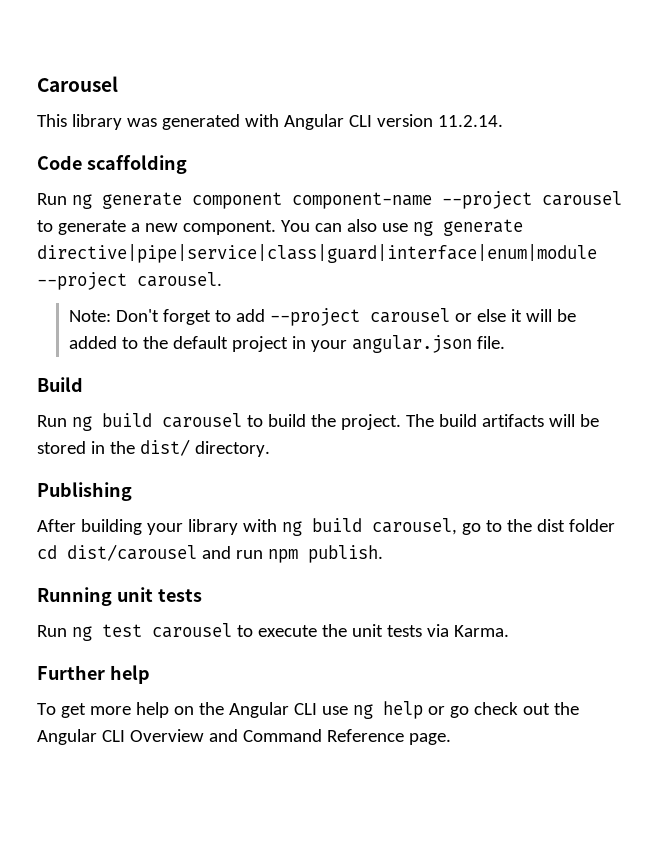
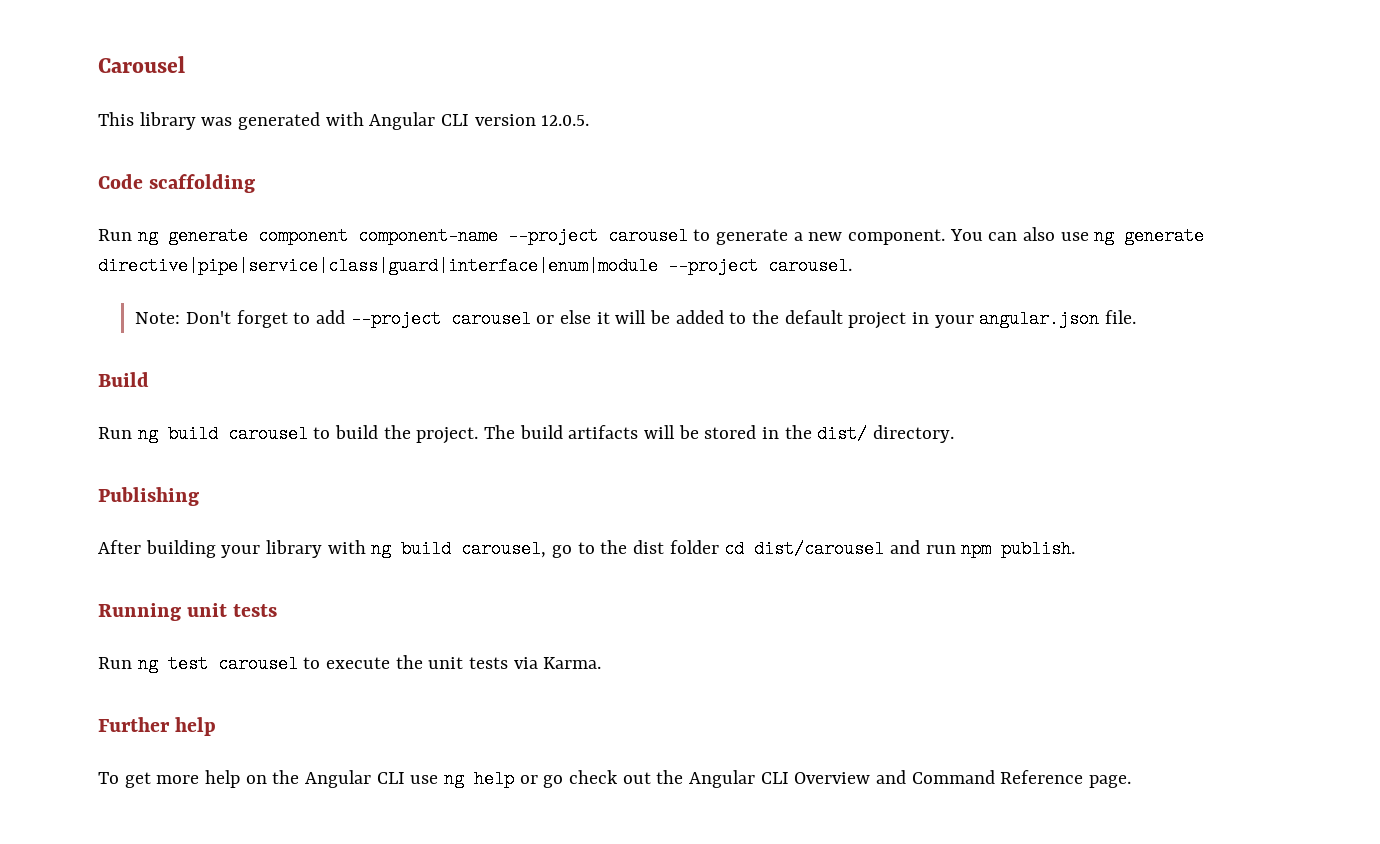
- This library was generated with Angular CLI version 11.2.14.
+ This library was generated with Angular CLI version 12.0.5.

